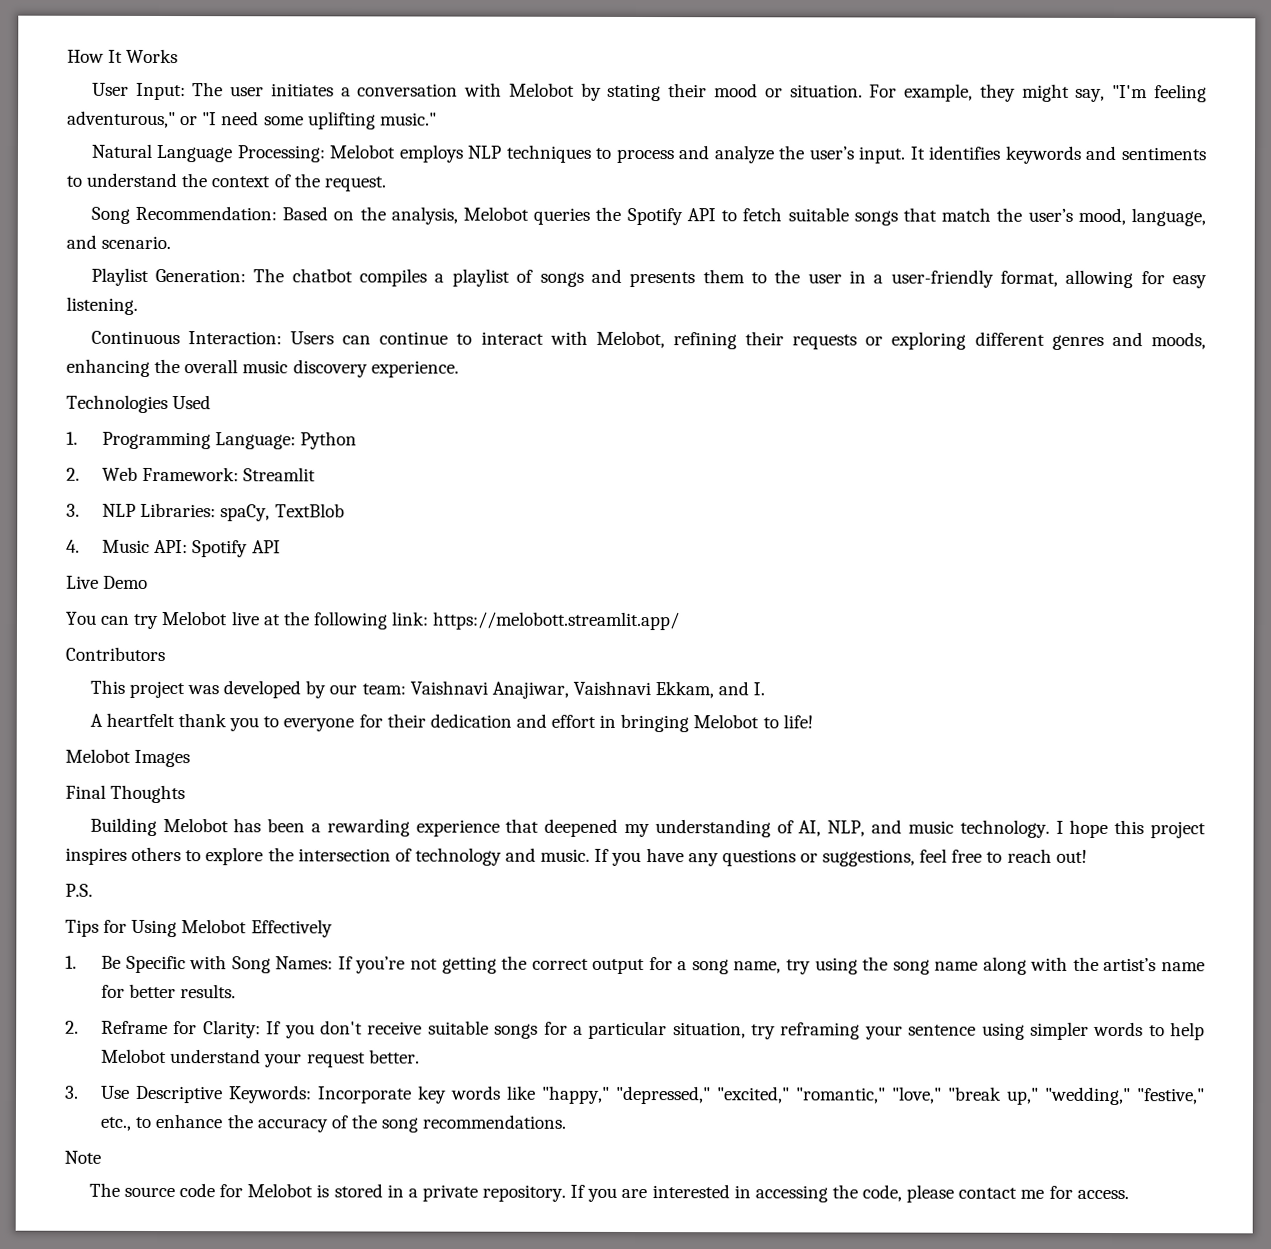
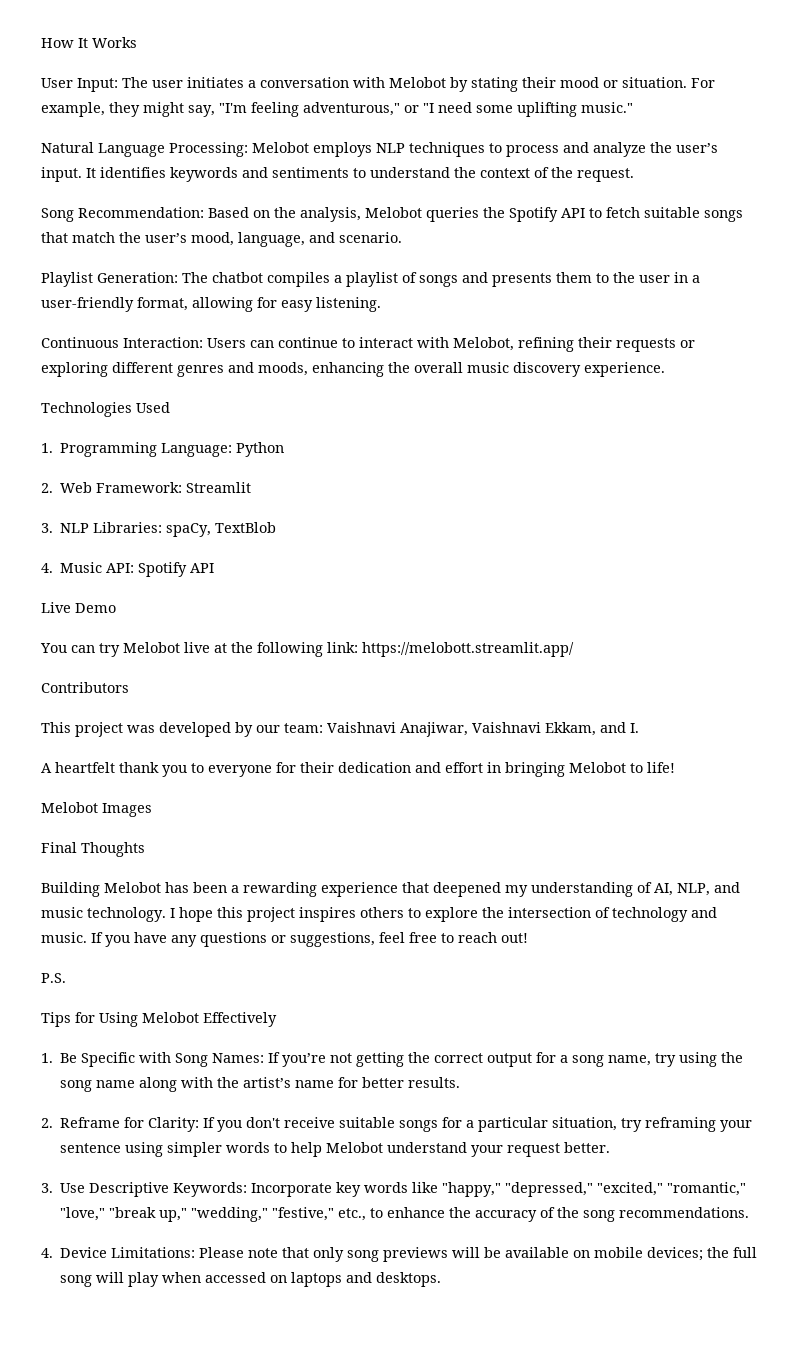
- Note
- The source code for Melobot is stored in a private repository. If you are interested in accessing the code, please contact me for access.
+ 4. Device Limitations: Please note that only song previews will be available on mobile devices; the full song will play when accessed on laptops and desktops.

